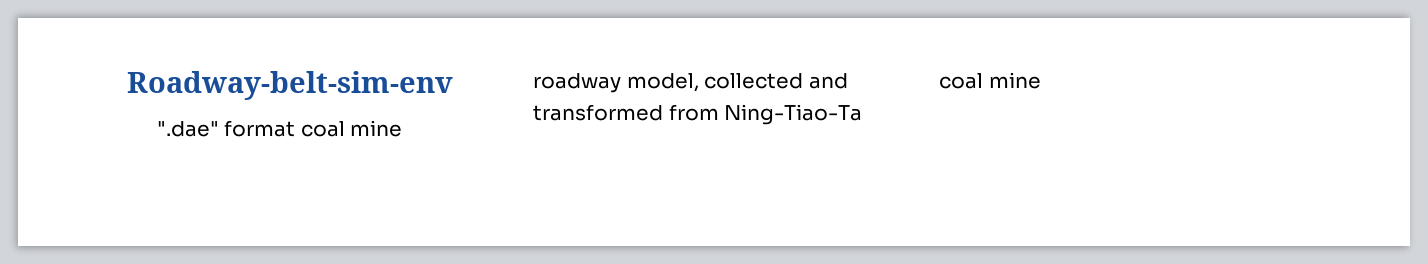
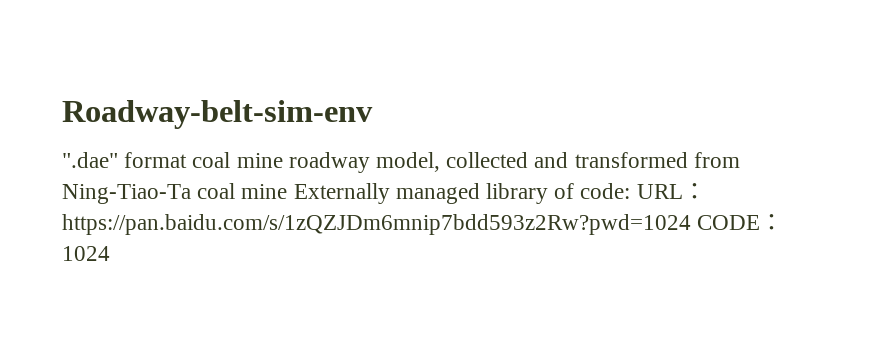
- ".dae" format coal mine roadway model, collected and transformed from Ning-Tiao-Ta coal mine
+ ".dae" format coal mine roadway model, collected and transformed from Ning-Tiao-Ta coal mine Externally managed library of code: URL：https://pan.baidu.com/s/1zQZJDm6mnip7bdd593z2Rw?pwd=1024 CODE：1024

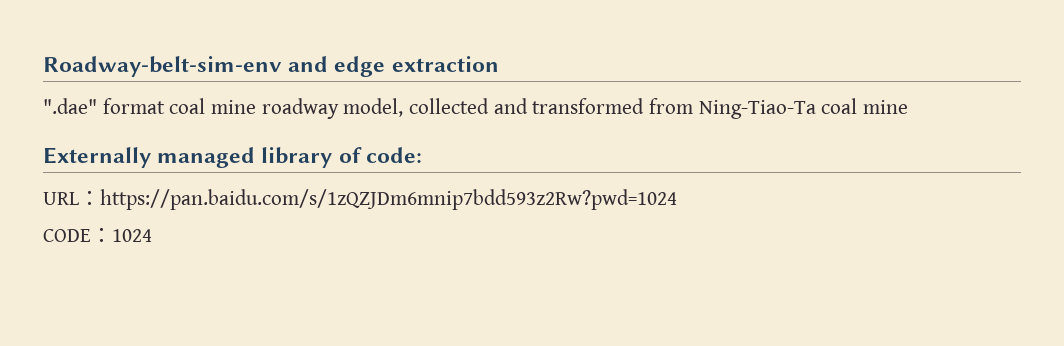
- Roadway-belt-sim-env
+ Roadway-belt-sim-env and edge extraction
- ".dae" format coal mine roadway model, collected and transformed from Ning-Tiao-Ta coal mine Externally managed library of code: URL：https://pan.baidu.com/s/1zQZJDm6mnip7bdd593z2Rw?pwd=1024 CODE：1024
+ ".dae" format coal mine roadway model, collected and transformed from Ning-Tiao-Ta coal mine
+ Externally managed library of code:
+ URL：https://pan.baidu.com/s/1zQZJDm6mnip7bdd593z2Rw?pwd=1024
+ CODE：1024

